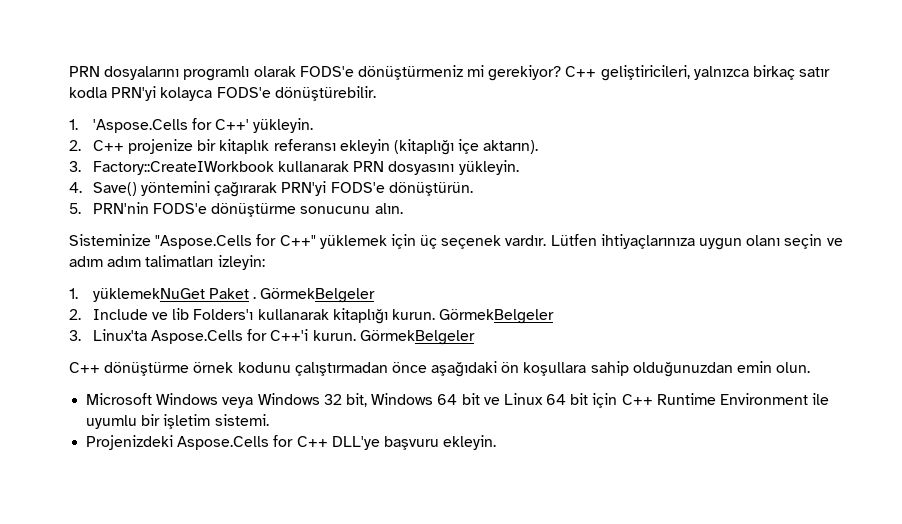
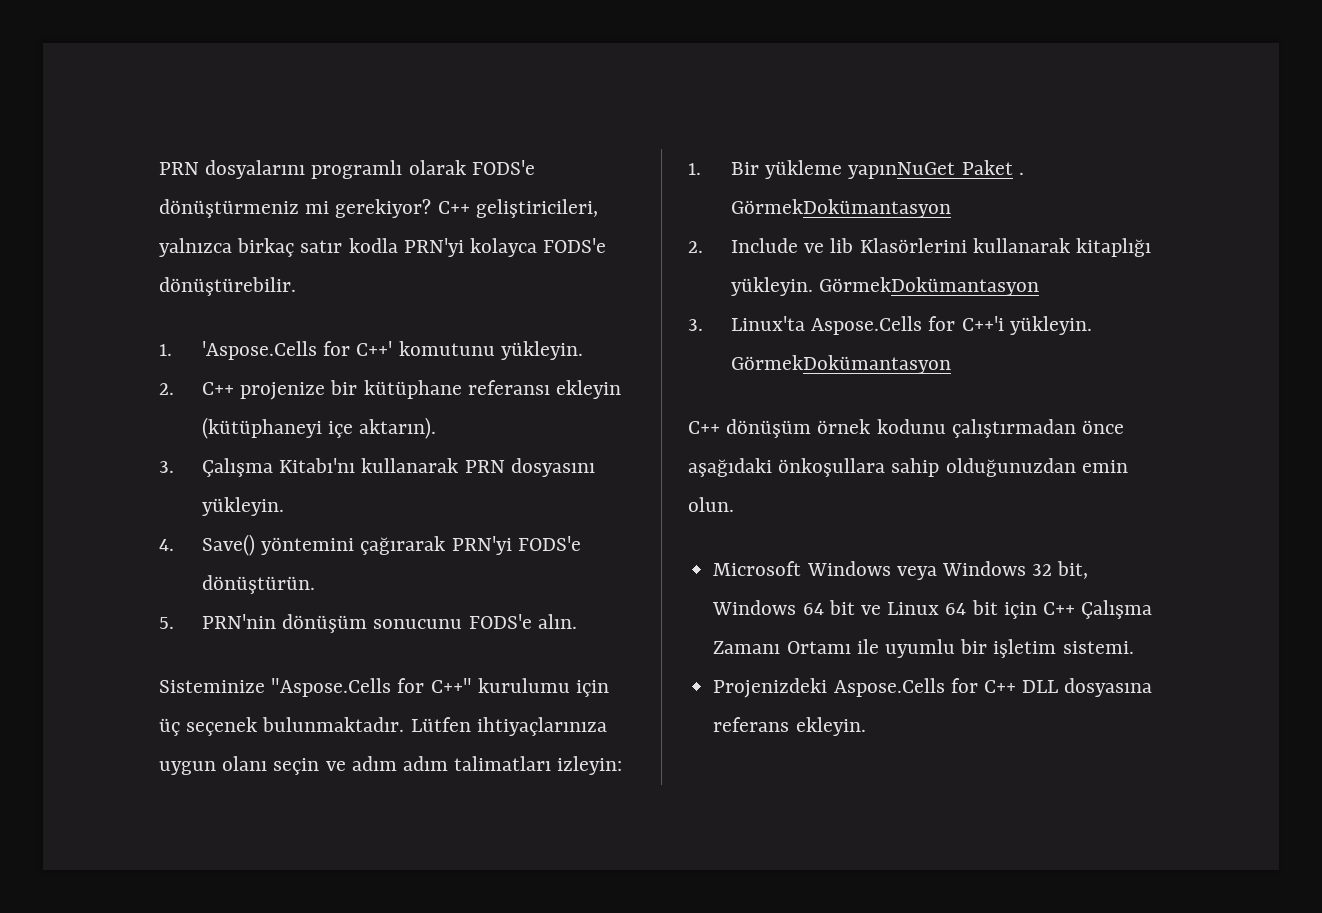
- 1. 'Aspose.Cells for C++' yükleyin.
+ 1. 'Aspose.Cells for C++' komutunu yükleyin.
- 2. C++ projenize bir kitaplık referansı ekleyin (kitaplığı içe aktarın).
+ 2. C++ projenize bir kütüphane referansı ekleyin (kütüphaneyi içe aktarın).
- 3. Factory::CreateIWorkbook kullanarak PRN dosyasını yükleyin.
+ 3. Çalışma Kitabı'nı kullanarak PRN dosyasını yükleyin.
- 5. PRN'nin FODS'e dönüştürme sonucunu alın.
+ 5. PRN'nin dönüşüm sonucunu FODS'e alın.
- Sisteminize "Aspose.Cells for C++" yüklemek için üç seçenek vardır.
+ Sisteminize "Aspose.Cells for C++" kurulumu için üç seçenek bulunmaktadır.
- 1. yüklemekNuGet Paket . GörmekBelgeler
+ 1. Bir yükleme yapınNuGet Paket . GörmekDokümantasyon
- 2. Include ve lib Folders'ı kullanarak kitaplığı kurun. GörmekBelgeler
+ 2. Include ve lib Klasörlerini kullanarak kitaplığı yükleyin. GörmekDokümantasyon
- 3. Linux'ta Aspose.Cells for C++'i kurun. GörmekBelgeler
- C++ dönüştürme örnek kodunu çalıştırmadan önce aşağıdaki ön koşullara sahip olduğunuzdan emin olun.
+ 3. Linux'ta Aspose.Cells for C++'i yükleyin. GörmekDokümantasyon
+ C++ dönüşüm örnek kodunu çalıştırmadan önce aşağıdaki önkoşullara sahip olduğunuzdan emin olun.
- Microsoft Windows veya Windows 32 bit, Windows 64 bit ve Linux 64 bit için C++ Runtime Environment ile uyumlu bir işletim sistemi.
+ Microsoft Windows veya Windows 32 bit, Windows 64 bit ve Linux 64 bit için C++ Çalışma Zamanı Ortamı ile uyumlu bir işletim sistemi.
- Projenizdeki Aspose.Cells for C++ DLL'ye başvuru ekleyin.
+ Projenizdeki Aspose.Cells for C++ DLL dosyasına referans ekleyin.

